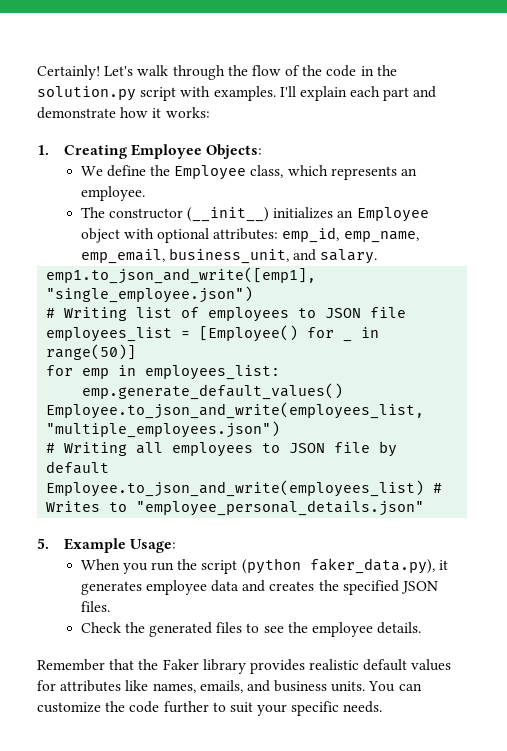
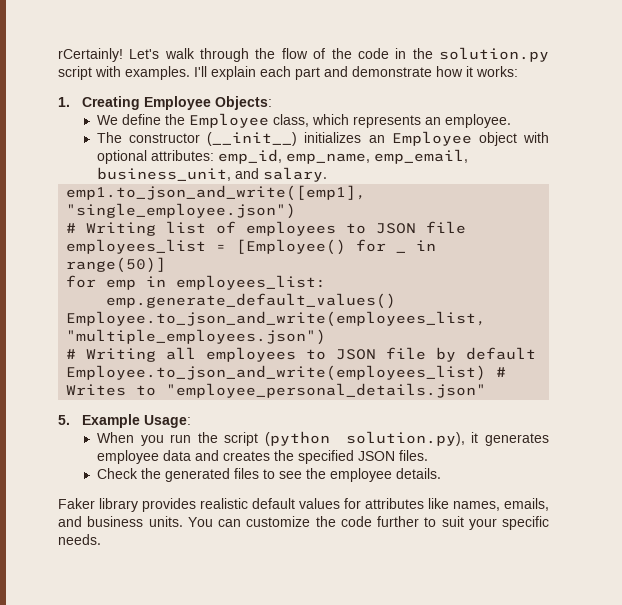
- Certainly!
+ rCertainly!
- When you run the script (python faker_data.py), it generates employee data and creates the specified JSON files.
+ When you run the script (python solution.py), it generates employee data and creates the specified JSON files.
- Remember that the Faker library provides realistic default values for attributes like names, emails, and business units.
+ Faker library provides realistic default values for attributes like names, emails, and business units.

